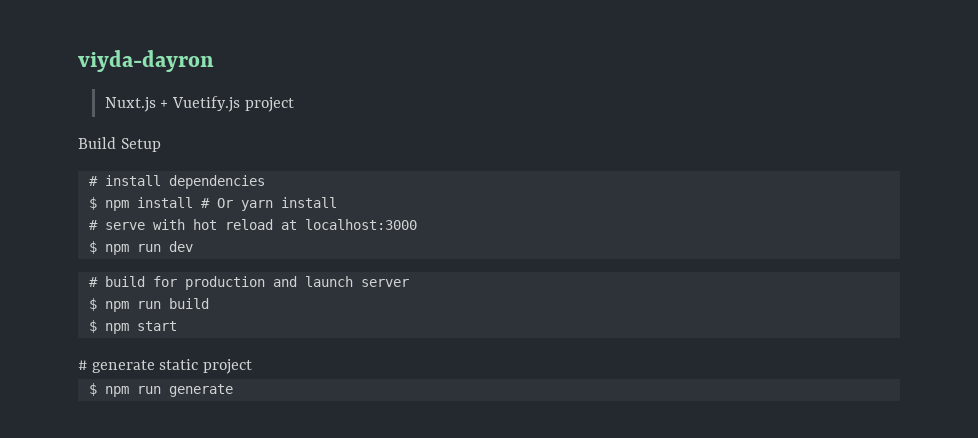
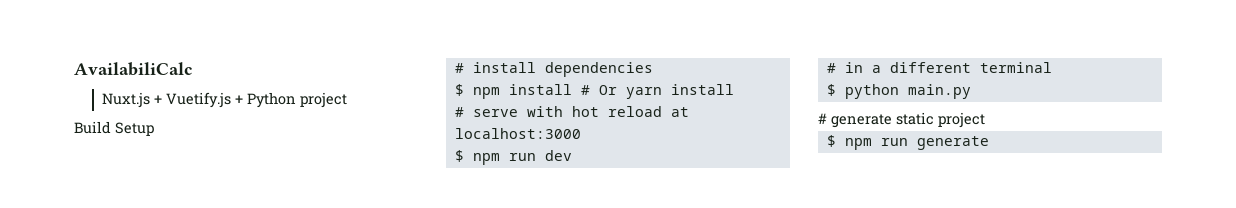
- viyda-dayron
+ AvailabiliCalc
- Nuxt.js + Vuetify.js project
+ Nuxt.js + Vuetify.js + Python project
- # build for production and launch server
- $ npm run build
- $ npm start
+ # in a different terminal
+ $ python main.py

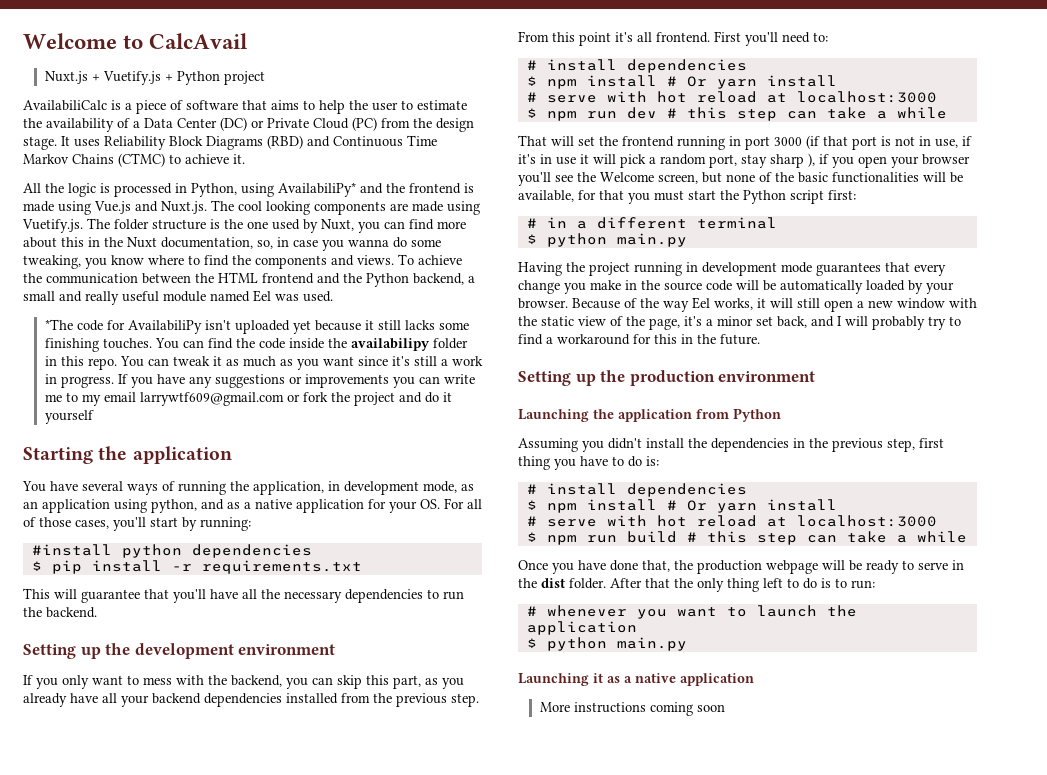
- AvailabiliCalc
+ Welcome to CalcAvail
- Build Setup
+ AvailabiliCalc is a piece of software that aims to help the user to estimate the availability of a Data Center (DC) or Private Cloud (PC) from the design stage. It uses Reliability Block Diagrams (RBD) and Continuous Time Markov Chains (CTMC) to achieve it.
+ All the logic is processed in Python, using AvailabiliPy* and the frontend is made using Vue.js and Nuxt.js. The cool looking components are made using Vuetify.js. The folder structure is the one used by Nuxt, you can find more about this in the Nuxt documentation, so, in case you wanna do some tweaking, you know where to find the components and views. To achieve the communication between the HTML frontend and the Python backend, a small and really useful module named Eel was used.
+ *The code for AvailabiliPy isn't uploaded yet because it still lacks some finishing touches. You can find the code inside the availabilipy folder in this repo. You can tweak it as much as you want since it's still a work in progress. If you have any suggestions or improvements you can write me to my email larrywtf609@gmail.com or fork the project and do it yourself
+ Starting the application
+ You have several ways of running the application, in development mode, as an application using python, and as a native application for your OS. For all of those cases, you'll start by running:
+ #install python dependencies
+ $ pip install -r requirements.txt
+ This will guarantee that you'll have all the necessary dependencies to run the backend.
+ Setting up the development environment
+ If you only want to mess with the backend, you can skip this part, as you already have all your backend dependencies installed from the previous step. From this point it's all frontend. First you'll need to:
- $ npm run dev
+ $ npm run dev # this step can take a while
+ That will set the frontend running in port 3000 (if that port is not in use, if it's in use it will pick a random port, stay sharp ), if you open your browser you'll see the Welcome screen, but none of the basic functionalities will be available, for that you must start the Python script first:
- # generate static project
- $ npm run generate
+ Having the project running in development mode guarantees that every change you make in the source code will be automatically loaded by your browser. Because of the way Eel works, it will still open a new window with the static view of the page, it's a minor set back, and I will probably try to find a workaround for this in the future.
+ Setting up the production environment
+ Launching the application from Python
+ Assuming you didn't install the dependencies in the previous step, first thing you have to do is:
+ # install dependencies
+ $ npm install # Or yarn install
+ # serve with hot reload at localhost:3000
+ $ npm run build # this step can take a while
+ Once you have done that, the production webpage will be ready to serve in the dist folder. After that the only thing left to do is to run:
+ # whenever you want to launch the application
+ $ python main.py
+ Launching it as a native application
+ More instructions coming soon

